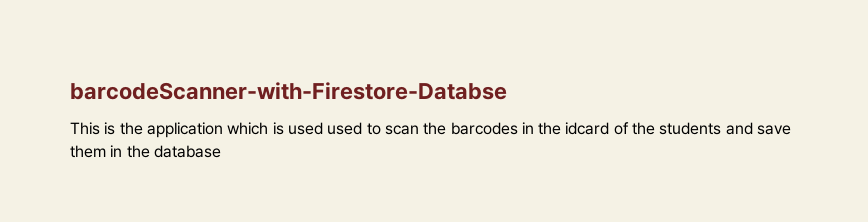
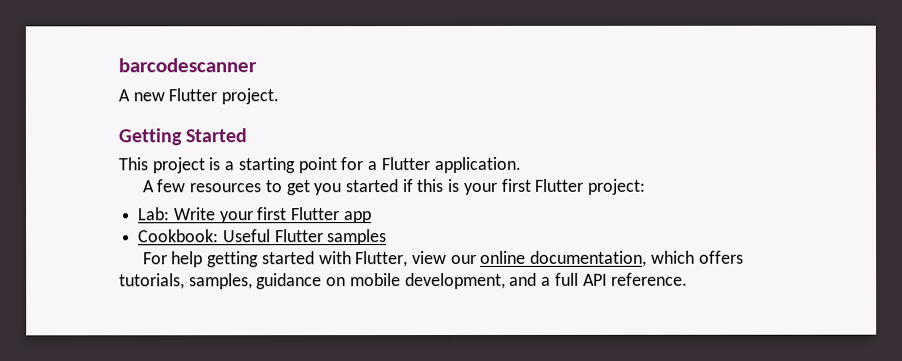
- barcodeScanner-with-Firestore-Databse
- This is the application which is used used to scan the barcodes in the idcard of the students and save them in the database
+ barcodescanner
+ A new Flutter project.
+ Getting Started
+ This project is a starting point for a Flutter application.
+ A few resources to get you started if this is your first Flutter project:
+ Lab: Write your first Flutter app
+ Cookbook: Useful Flutter samples
+ For help getting started with Flutter, view our online documentation, which offers tutorials, samples, guidance on mobile development, and a full API reference.

